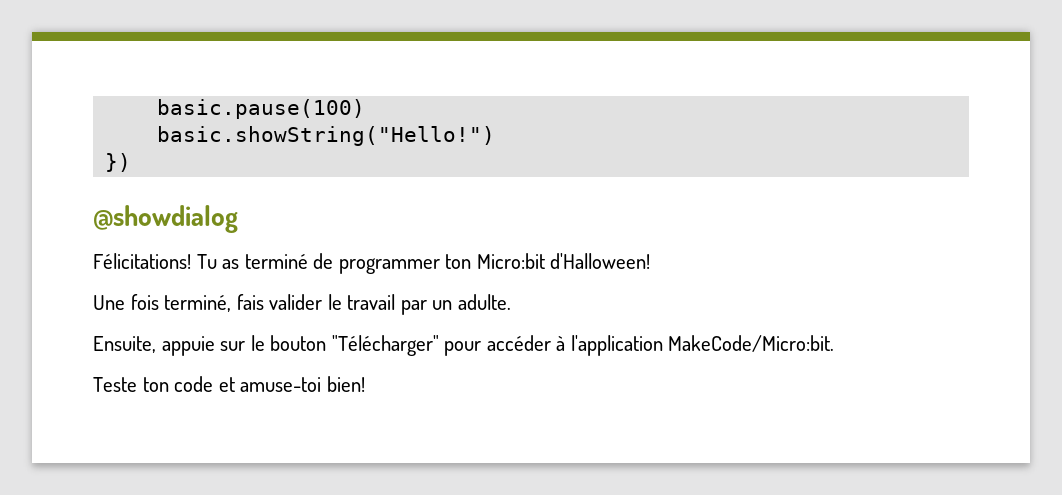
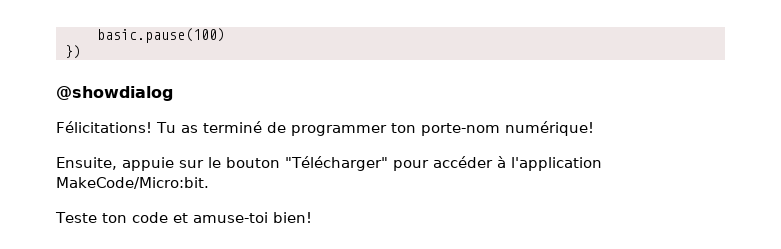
- basic.showString("Hello!")
- Tu as terminé de programmer ton Micro:bit d'Halloween!
- Une fois terminé, fais valider le travail par un adulte.
+ Tu as terminé de programmer ton porte-nom numérique!

